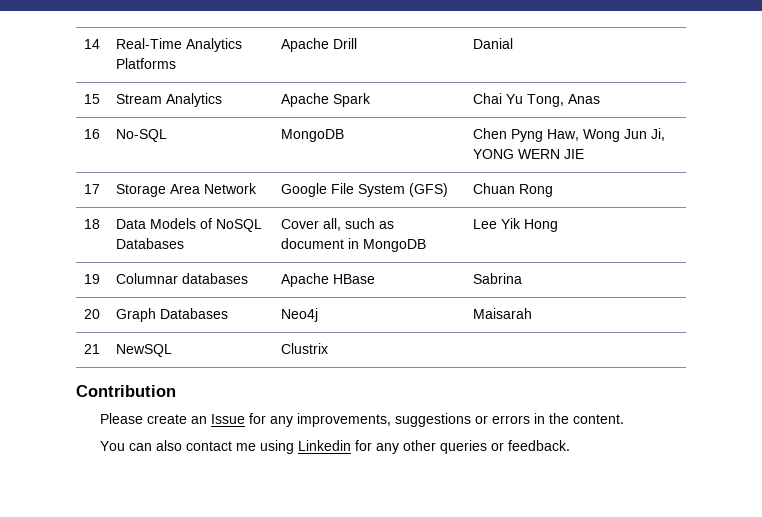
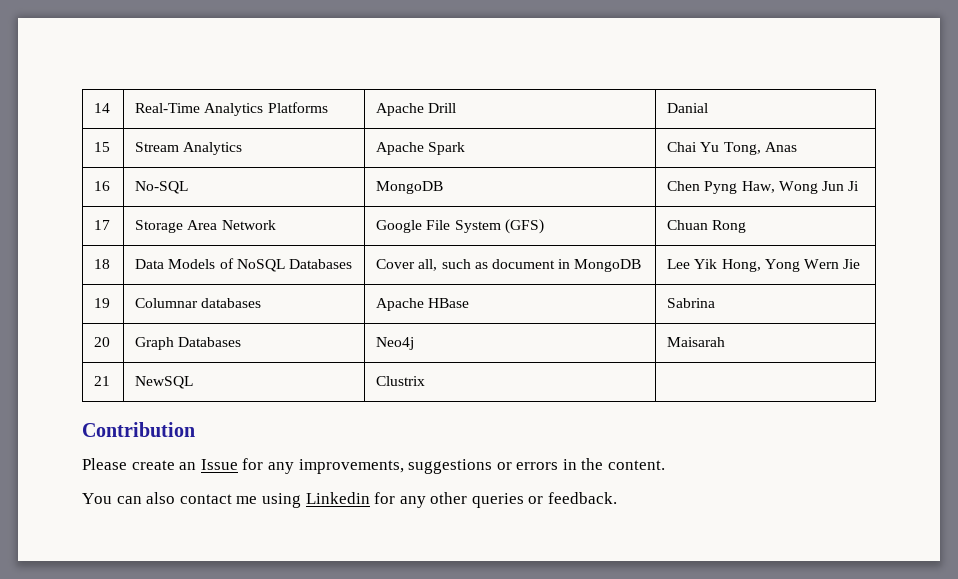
- 16 | No-SQL | MongoDB | Chen Pyng Haw, Wong Jun Ji, YONG WERN JIE
+ 16 | No-SQL | MongoDB | Chen Pyng Haw, Wong Jun Ji
- 18 | Data Models of NoSQL Databases | Cover all, such as document in MongoDB | Lee Yik Hong
+ 18 | Data Models of NoSQL Databases | Cover all, such as document in MongoDB | Lee Yik Hong, Yong Wern Jie

